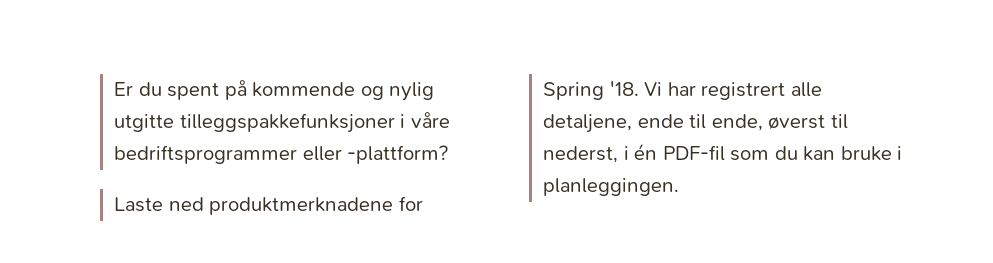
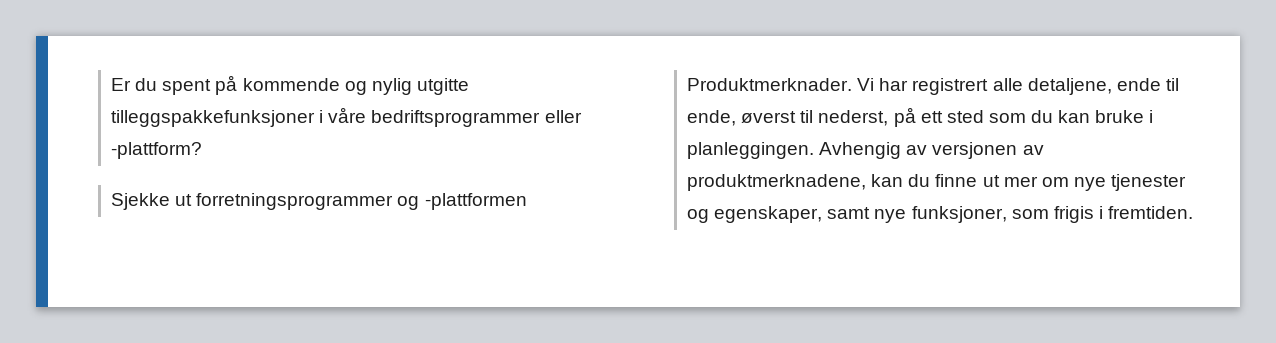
- Laste ned produktmerknadene for Spring '18. Vi har registrert alle detaljene, ende til ende, øverst til nederst, i én PDF-fil som du kan bruke i planleggingen.
+ Sjekke ut forretningsprogrammer og -plattformen Produktmerknader. Vi har registrert alle detaljene, ende til ende, øverst til nederst, på ett sted som du kan bruke i planleggingen.
+ Avhengig av versjonen av produktmerknadene, kan du finne ut mer om nye tjenester og egenskaper, samt nye funksjoner, som frigis i fremtiden.

